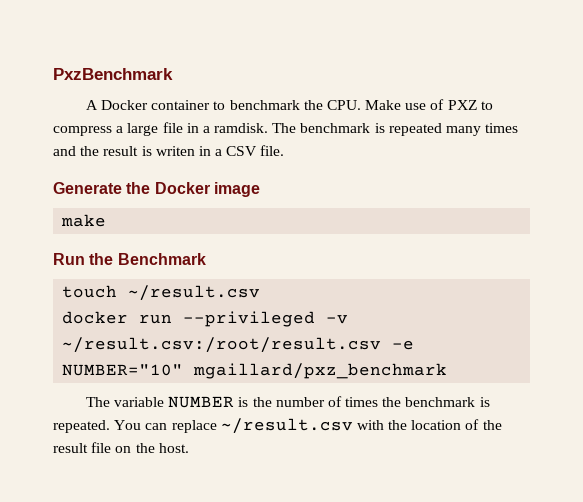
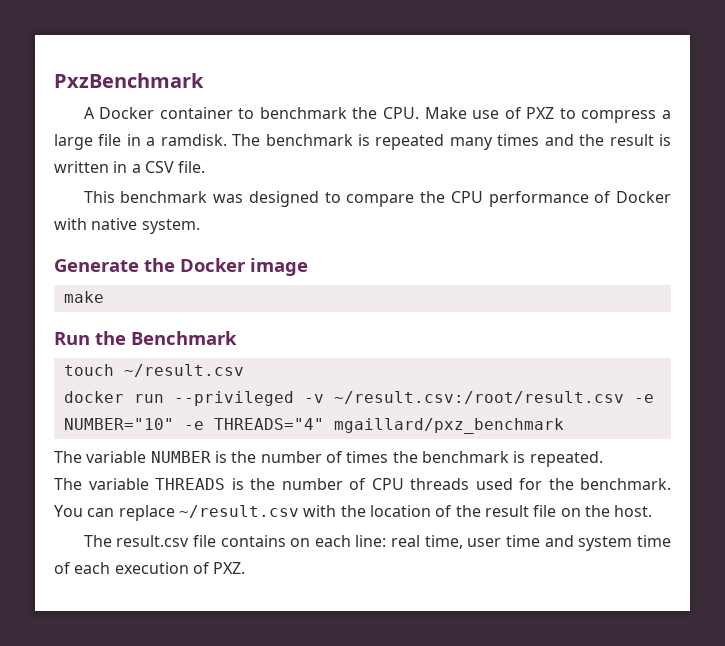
- The benchmark is repeated many times and the result is writen in a CSV file.
+ The benchmark is repeated many times and the result is written in a CSV file.
+ This benchmark was designed to compare the CPU performance of Docker with native system.
- docker run --privileged -v ~/result.csv:/root/result.csv -e NUMBER="10" mgaillard/pxz_benchmark
+ docker run --privileged -v ~/result.csv:/root/result.csv -e NUMBER="10" -e THREADS="4" mgaillard/pxz_benchmark
- The variable NUMBER is the number of times the benchmark is repeated. You can replace ~/result.csv with the location of the result file on the host.
+ The variable NUMBER is the number of times the benchmark is repeated.
+ The variable THREADS is the number of CPU threads used for the benchmark. You can replace ~/result.csv with the location of the result file on the host.
+ The result.csv file contains on each line: real time, user time and system time of each execution of PXZ.

